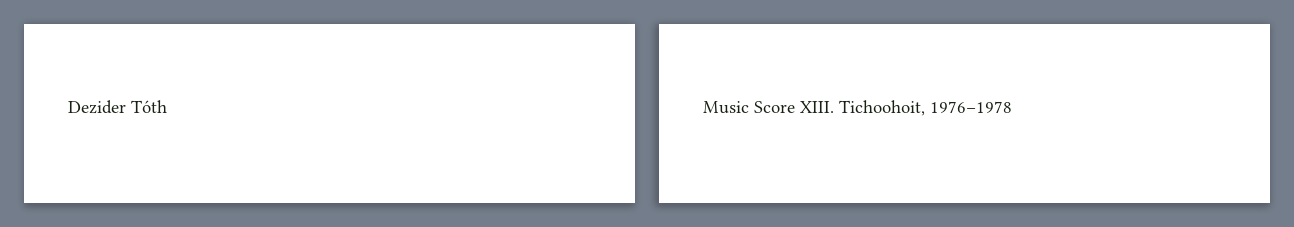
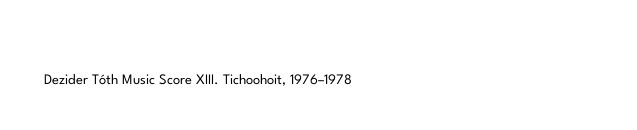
- Dezider Tóth
- Music Score XIII.
+ Dezider Tóth Music Score XIII.

